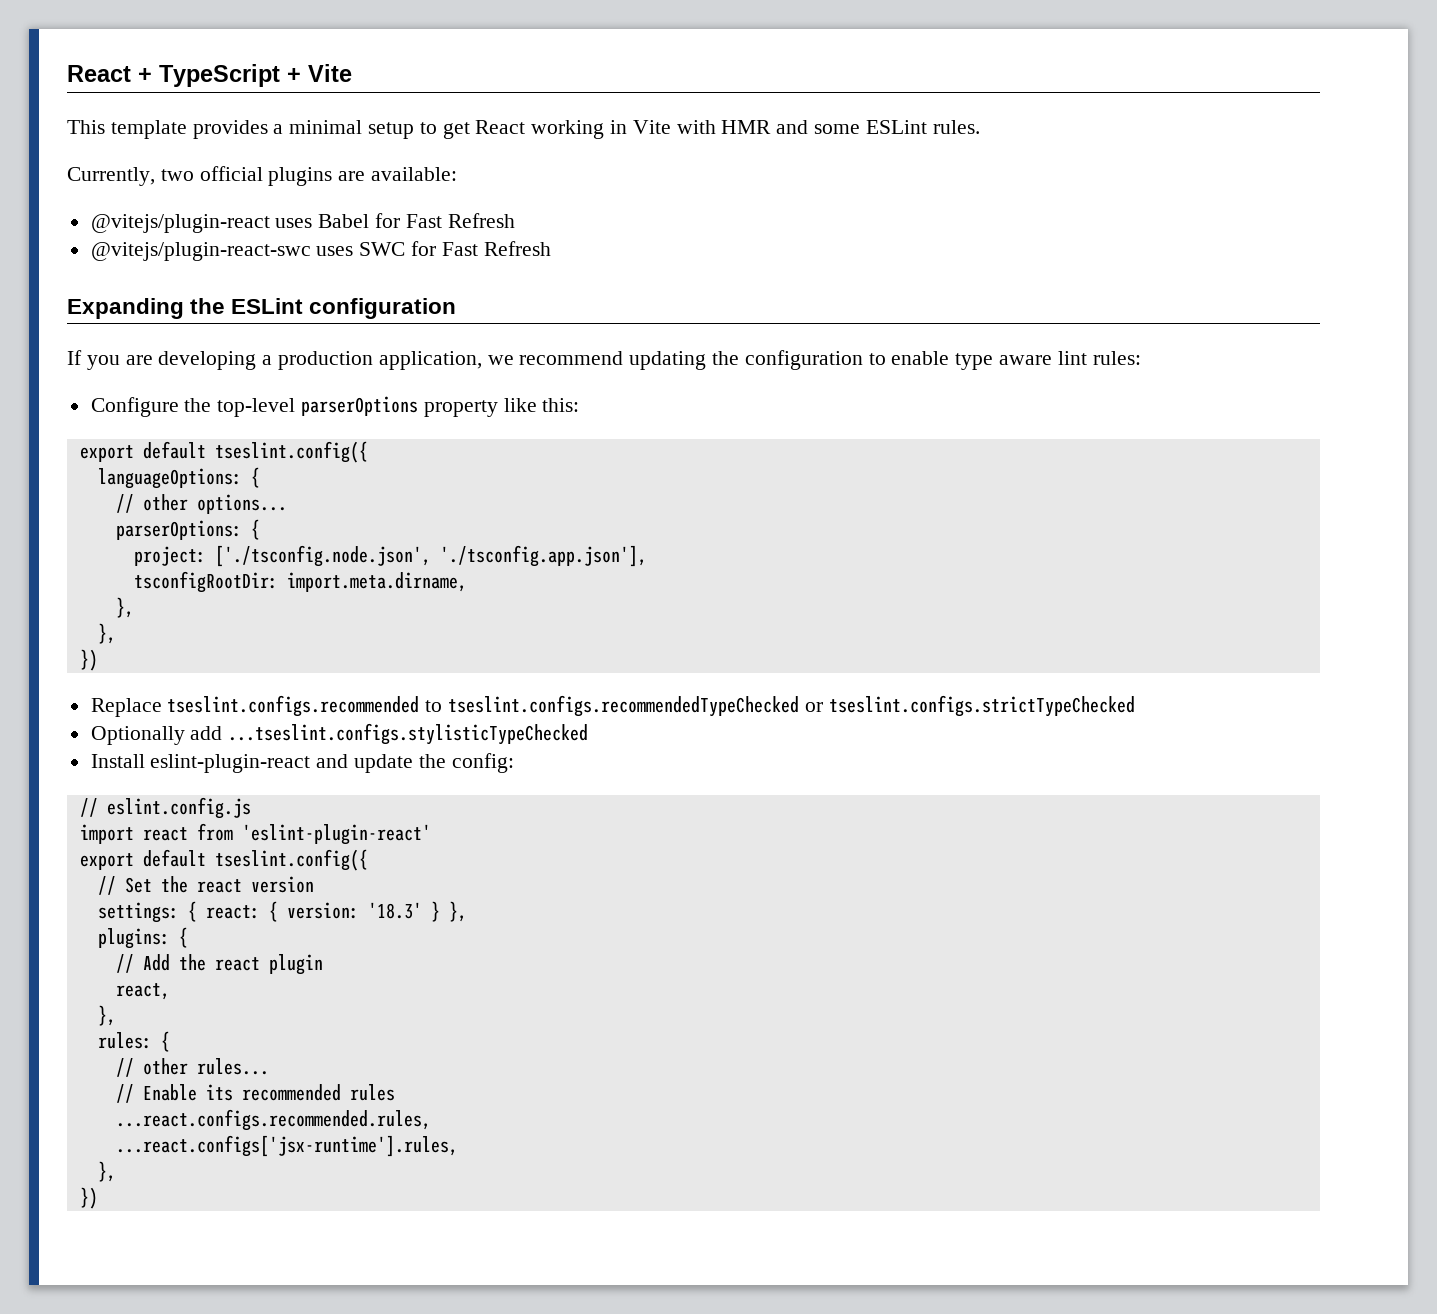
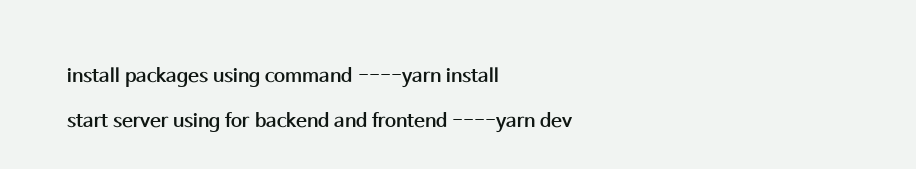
- React + TypeScript + Vite
- This template provides a minimal setup to get React working in Vite with HMR and some ESLint rules.
- Currently, two official plugins are available:
- @vitejs/plugin-react uses Babel for Fast Refresh
- @vitejs/plugin-react-swc uses SWC for Fast Refresh
- Expanding the ESLint configuration
- If you are developing a production application, we recommend updating the configuration to enable type aware lint rules:
- Configure the top-level parserOptions property like this:
- export default tseslint.config({
- languageOptions: {
- // other options...
- parserOptions: {
- project: ['./tsconfig.node.json', './tsconfig.app.json'],
- tsconfigRootDir: import.meta.dirname,
- },
- },
- })
- Replace tseslint.configs.recommended to tseslint.configs.recommendedTypeChecked or tseslint.configs.strictTypeChecked
- Optionally add ...tseslint.configs.stylisticTypeChecked
- Install eslint-plugin-react and update the config:
- // eslint.config.js
- import react from 'eslint-plugin-react'
- export default tseslint.config({
- // Set the react version
- settings: { react: { version: '18.3' } },
- plugins: {
- // Add the react plugin
- react,
- },
- rules: {
- // other rules...
- // Enable its recommended rules
- ...react.configs.recommended.rules,
- ...react.configs['jsx-runtime'].rules,
- },
- })
+ install packages using command ----yarn install
+ start server using for backend and frontend ----yarn dev

